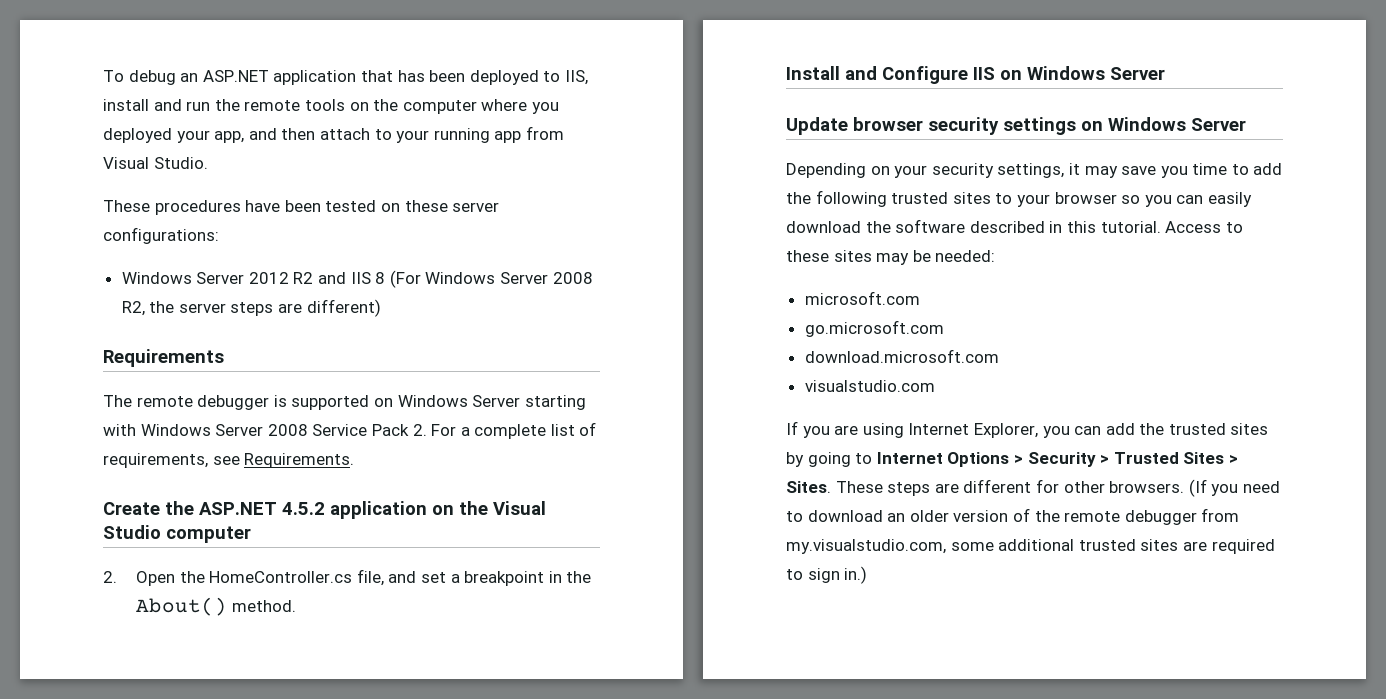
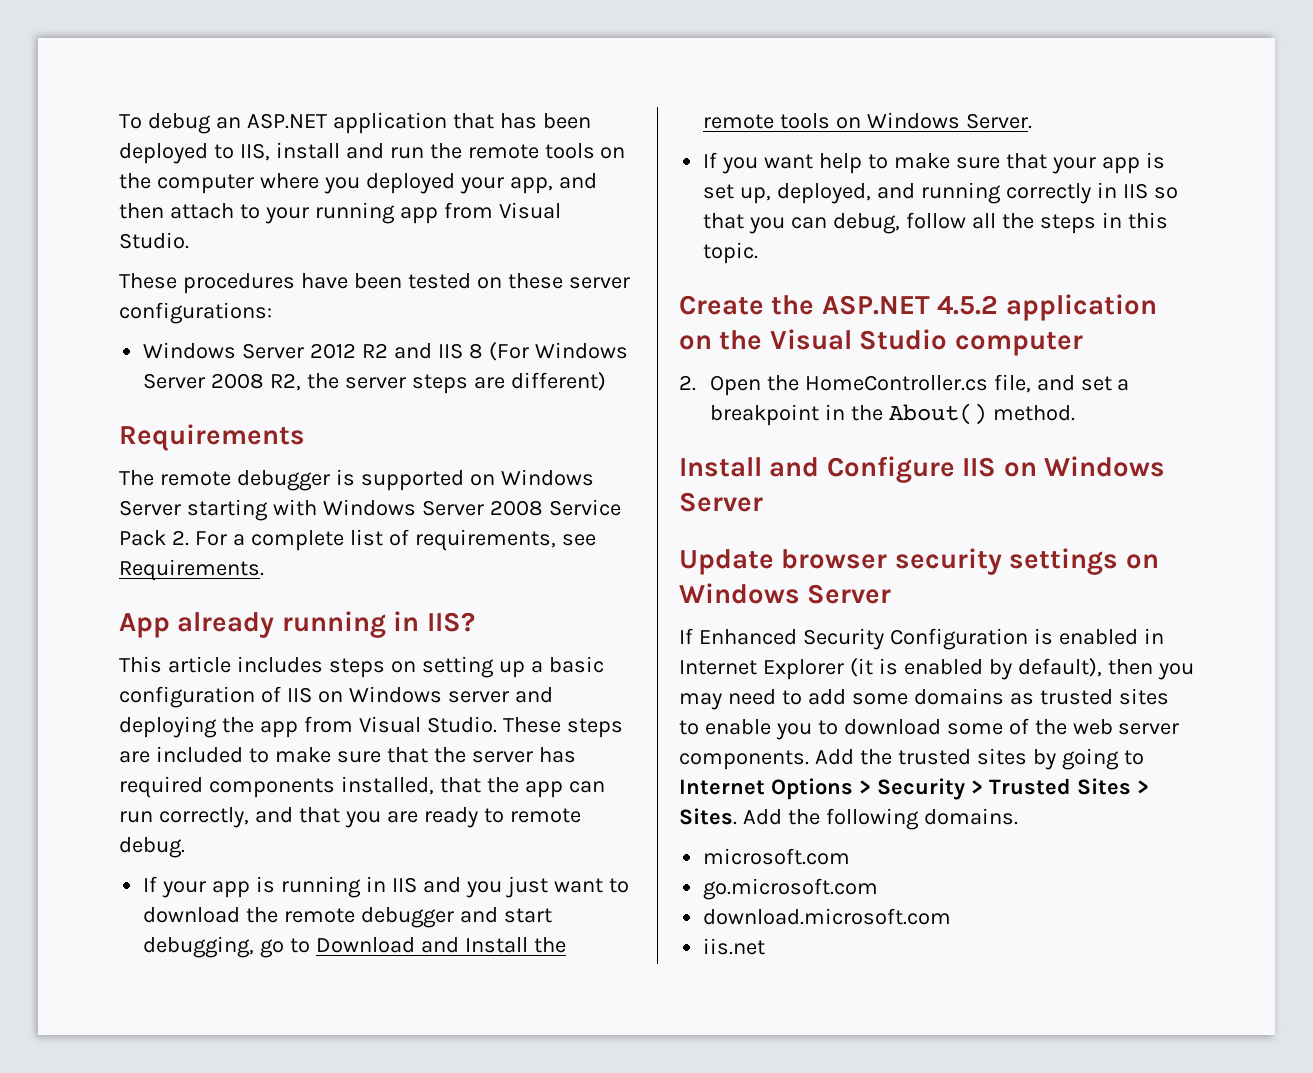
+ App already running in IIS?
+ This article includes steps on setting up a basic configuration of IIS on Windows server and deploying the app from Visual Studio. These steps are included to make sure that the server has required components installed, that the app can run correctly, and that you are ready to remote debug.
+ If your app is running in IIS and you just want to download the remote debugger and start debugging, go to Download and Install the remote tools on Windows Server.
+ If you want help to make sure that your app is set up, deployed, and running correctly in IIS so that you can debug, follow all the steps in this topic.
- Depending on your security settings, it may save you time to add the following trusted sites to your browser so you can easily download the software described in this tutorial. Access to these sites may be needed:
- microsoft.com
- go.microsoft.com
- download.microsoft.com
- visualstudio.com
- If you are using Internet Explorer, you can add the trusted sites by going to Internet Options > Security > Trusted Sites > Sites.
+ If Enhanced Security Configuration is enabled in Internet Explorer (it is enabled by default), then you may need to add some domains as trusted sites to enable you to download some of the web server components. Add the trusted sites by going to Internet Options > Security > Trusted Sites > Sites.
- These steps are different for other browsers. (If you need to download an older version of the remote debugger from my.visualstudio.com, some additional trusted sites are required to sign in.)
+ Add the following domains.
+ microsoft.com
+ go.microsoft.com
+ download.microsoft.com
+ iis.net

